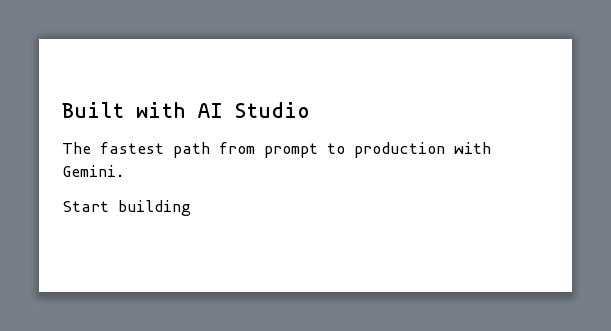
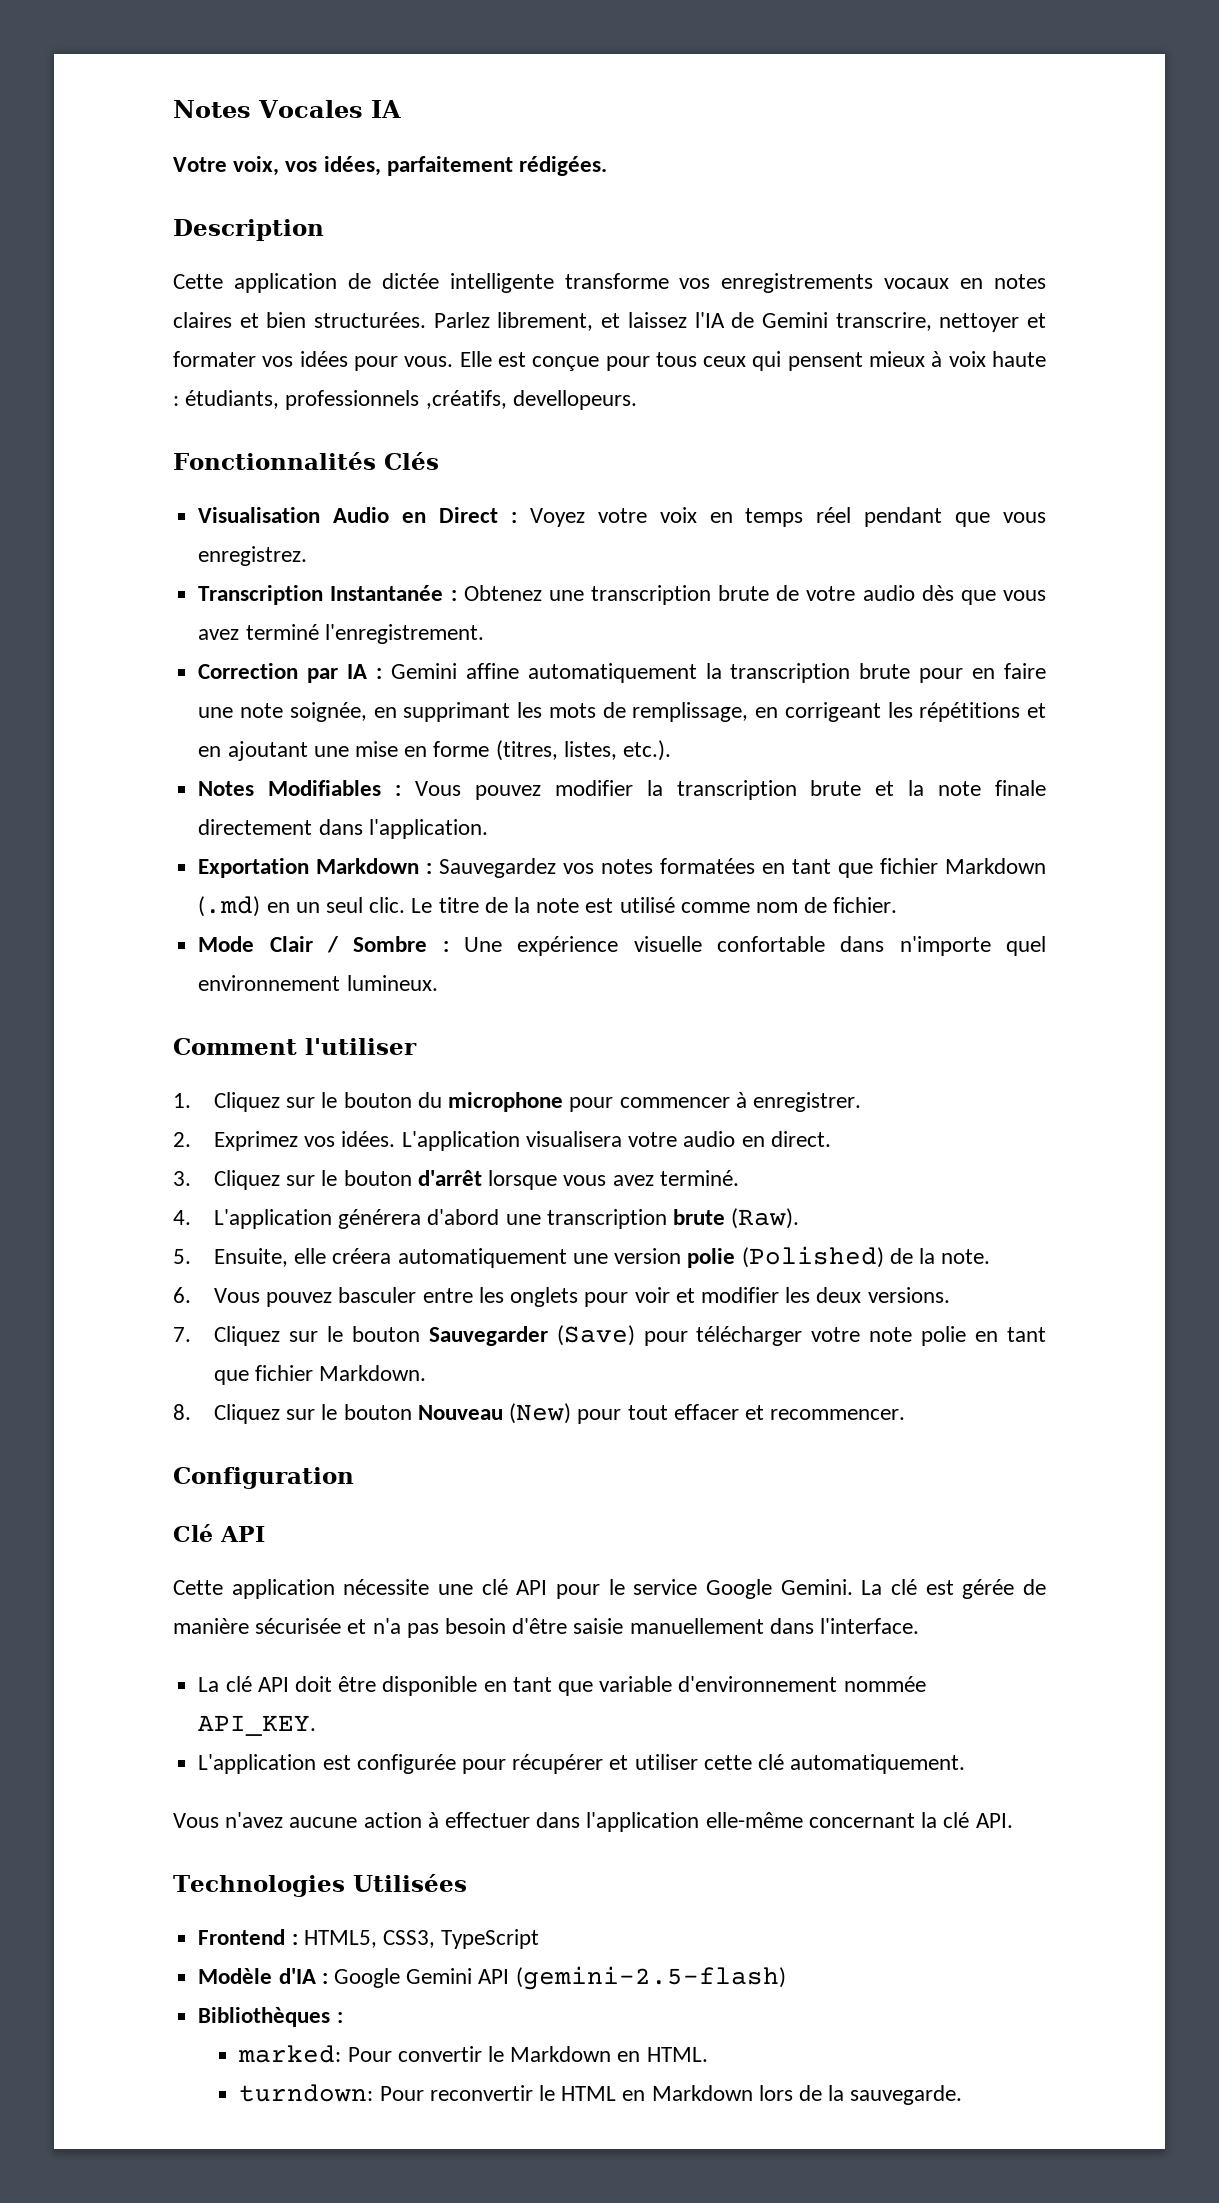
- Built with AI Studio
- The fastest path from prompt to production with Gemini.
- Start building
+ Notes Vocales IA
+ Votre voix, vos idées, parfaitement rédigées.
+ Description
+ Cette application de dictée intelligente transforme vos enregistrements vocaux en notes claires et bien structurées. Parlez librement, et laissez l'IA de Gemini transcrire, nettoyer et formater vos idées pour vous. Elle est conçue pour tous ceux qui pensent mieux à voix haute : étudiants, professionnels ,créatifs, devellopeurs.
+ Fonctionnalités Clés
+ Visualisation Audio en Direct : Voyez votre voix en temps réel pendant que vous enregistrez.
+ Transcription Instantanée : Obtenez une transcription brute de votre audio dès que vous avez terminé l'enregistrement.
+ Correction par IA : Gemini affine automatiquement la transcription brute pour en faire une note soignée, en supprimant les mots de remplissage, en corrigeant les répétitions et en ajoutant une mise en forme (titres, listes, etc.).
+ Notes Modifiables : Vous pouvez modifier la transcription brute et la note finale directement dans l'application.
+ Exportation Markdown : Sauvegardez vos notes formatées en tant que fichier Markdown (.md) en un seul clic. Le titre de la note est utilisé comme nom de fichier.
+ Mode Clair / Sombre : Une expérience visuelle confortable dans n'importe quel environnement lumineux.
+ Comment l'utiliser
+ 1. Cliquez sur le bouton du microphone pour commencer à enregistrer.
+ 2. Exprimez vos idées. L'application visualisera votre audio en direct.
+ 3. Cliquez sur le bouton d'arrêt lorsque vous avez terminé.
+ 4. L'application générera d'abord une transcription brute (Raw).
+ 5. Ensuite, elle créera automatiquement une version polie (Polished) de la note.
+ 6. Vous pouvez basculer entre les onglets pour voir et modifier les deux versions.
+ 7. Cliquez sur le bouton Sauvegarder (Save) pour télécharger votre note polie en tant que fichier Markdown.
+ 8. Cliquez sur le bouton Nouveau (New) pour tout effacer et recommencer.
+ Configuration
+ Clé API
+ Cette application nécessite une clé API pour le service Google Gemini. La clé est gérée de manière sécurisée et n'a pas besoin d'être saisie manuellement dans l'interface.
+ La clé API doit être disponible en tant que variable d'environnement nommée API_KEY.
+ L'application est configurée pour récupérer et utiliser cette clé automatiquement.
+ Vous n'avez aucune action à effectuer dans l'application elle-même concernant la clé API.
+ Technologies Utilisées
+ Frontend : HTML5, CSS3, TypeScript
+ Modèle d'IA : Google Gemini API (gemini-2.5-flash)
+ Bibliothèques :
+ marked: Pour convertir le Markdown en HTML.
+ turndown: Pour reconvertir le HTML en Markdown lors de la sauvegarde.

